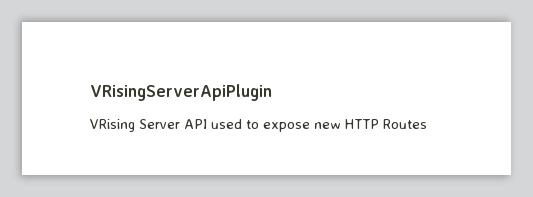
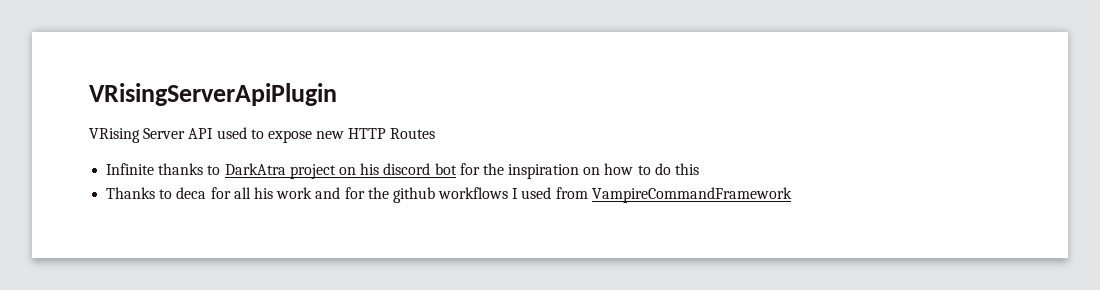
+ Infinite thanks to DarkAtra project on his discord bot for the inspiration on how to do this
+ Thanks to deca for all his work and for the github workflows I used from VampireCommandFramework

